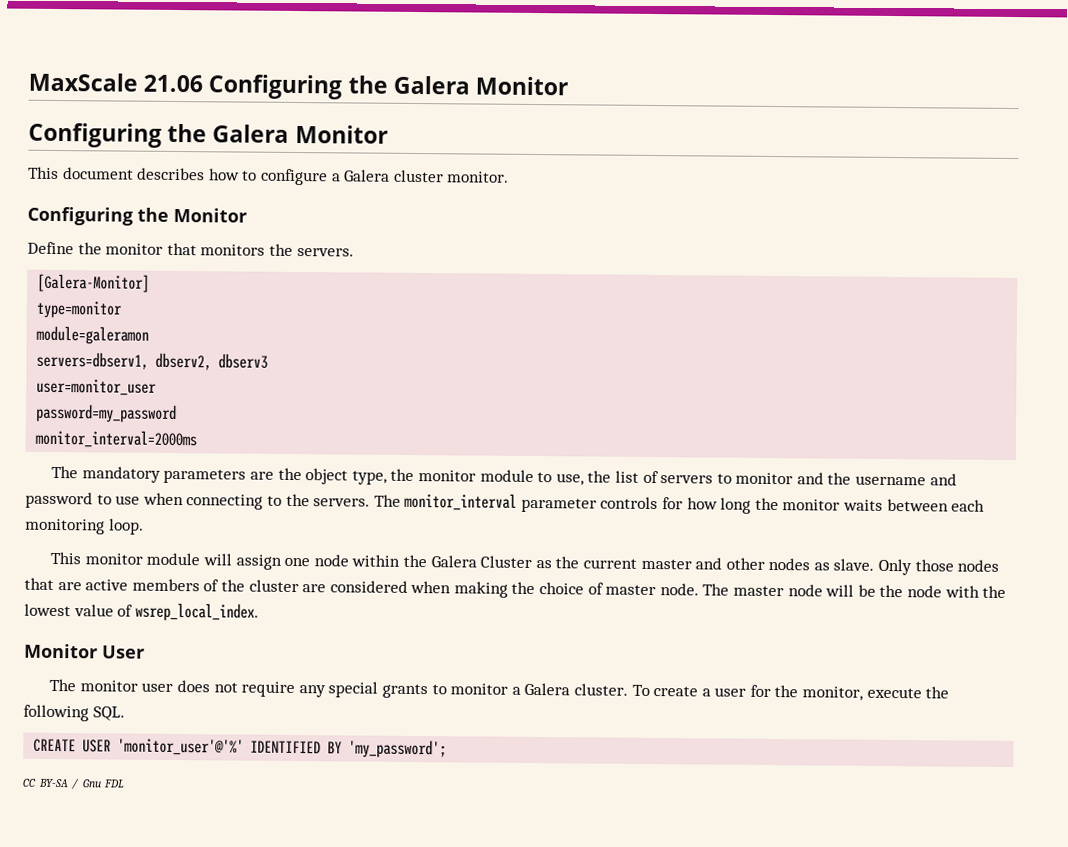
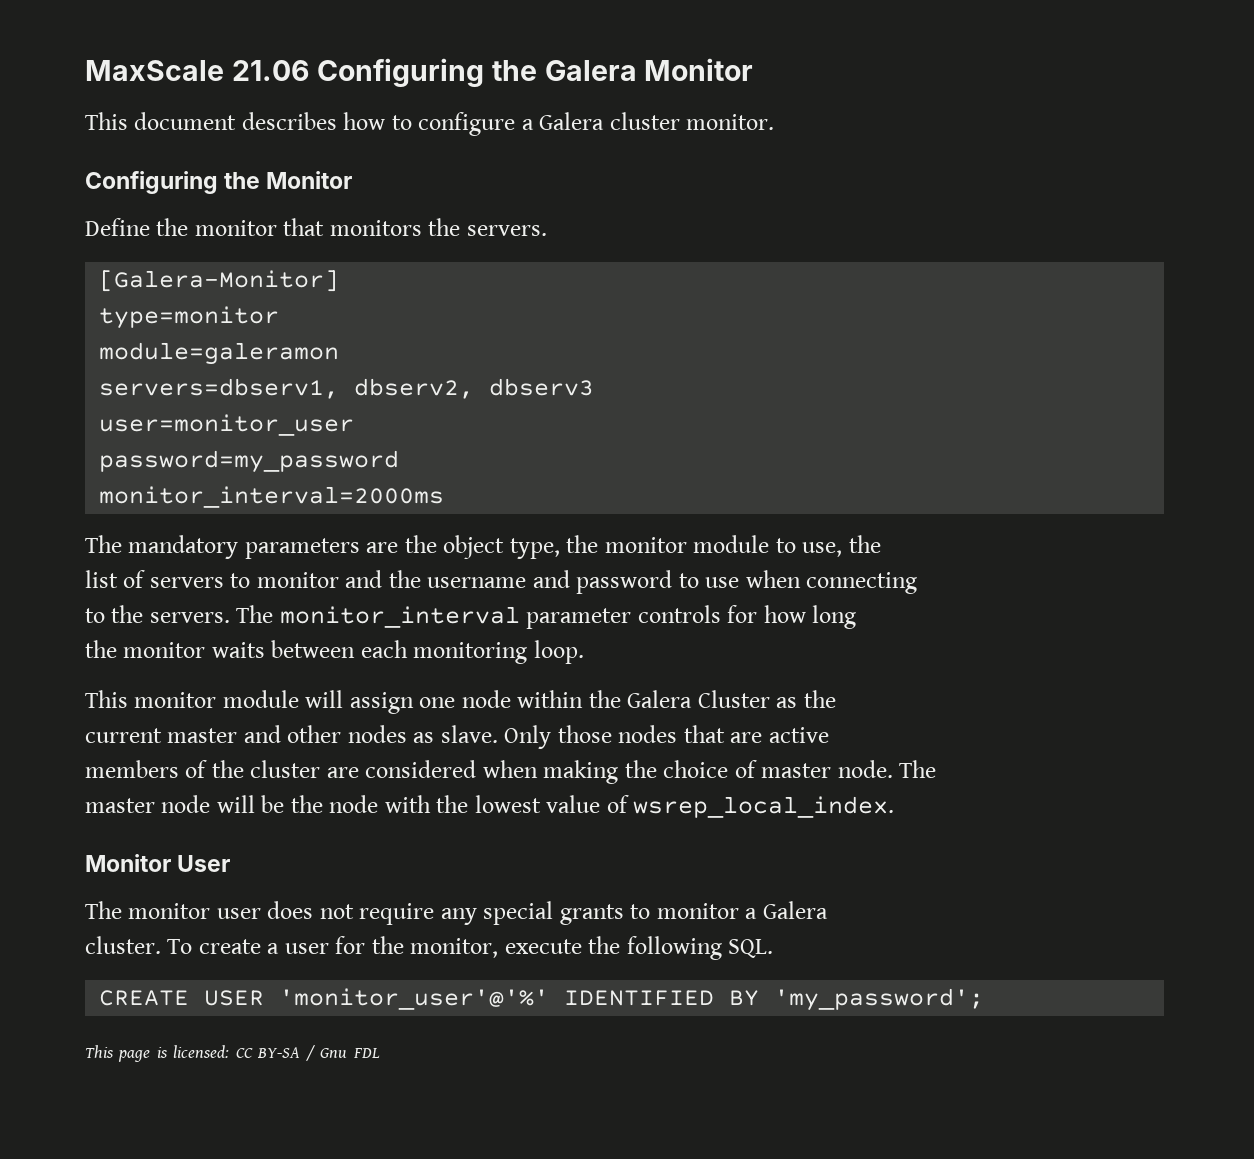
  MaxScale 21.06 Configuring the Galera Monitor
- Configuring the Galera Monitor
- The mandatory parameters are the object type, the monitor module to use, the list of servers to monitor and the username and password to use when connecting to the servers.
+ The mandatory parameters are the object type, the monitor module to use, the
+ list of servers to monitor and the username and password to use when connecting
+ to the servers.
- The monitor_interval parameter controls for how long the monitor waits between each monitoring loop.
+ The monitor_interval parameter controls for how long
+ the monitor waits between each monitoring loop.
- This monitor module will assign one node within the Galera Cluster as the current master and other nodes as slave.
+ This monitor module will assign one node within the Galera Cluster as the
+ current master and other nodes as slave.
- Only those nodes that are active members of the cluster are considered when making the choice of master node. The master node will be the node with the lowest value of wsrep_local_index.
+ Only those nodes that are active
+ members of the cluster are considered when making the choice of master node. The
+ master node will be the node with the lowest value of wsrep_local_index.
- The monitor user does not require any special grants to monitor a Galera cluster.
+ The monitor user does not require any special grants to monitor a Galera
+ cluster.
- CC BY-SA / Gnu FDL
+ This page is licensed: CC BY-SA / Gnu FDL

